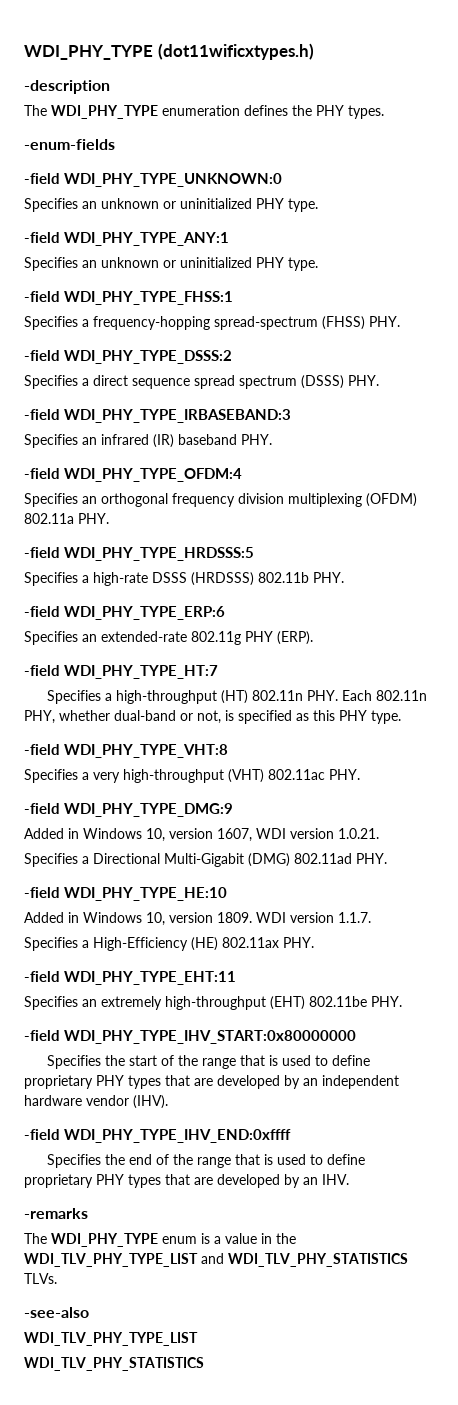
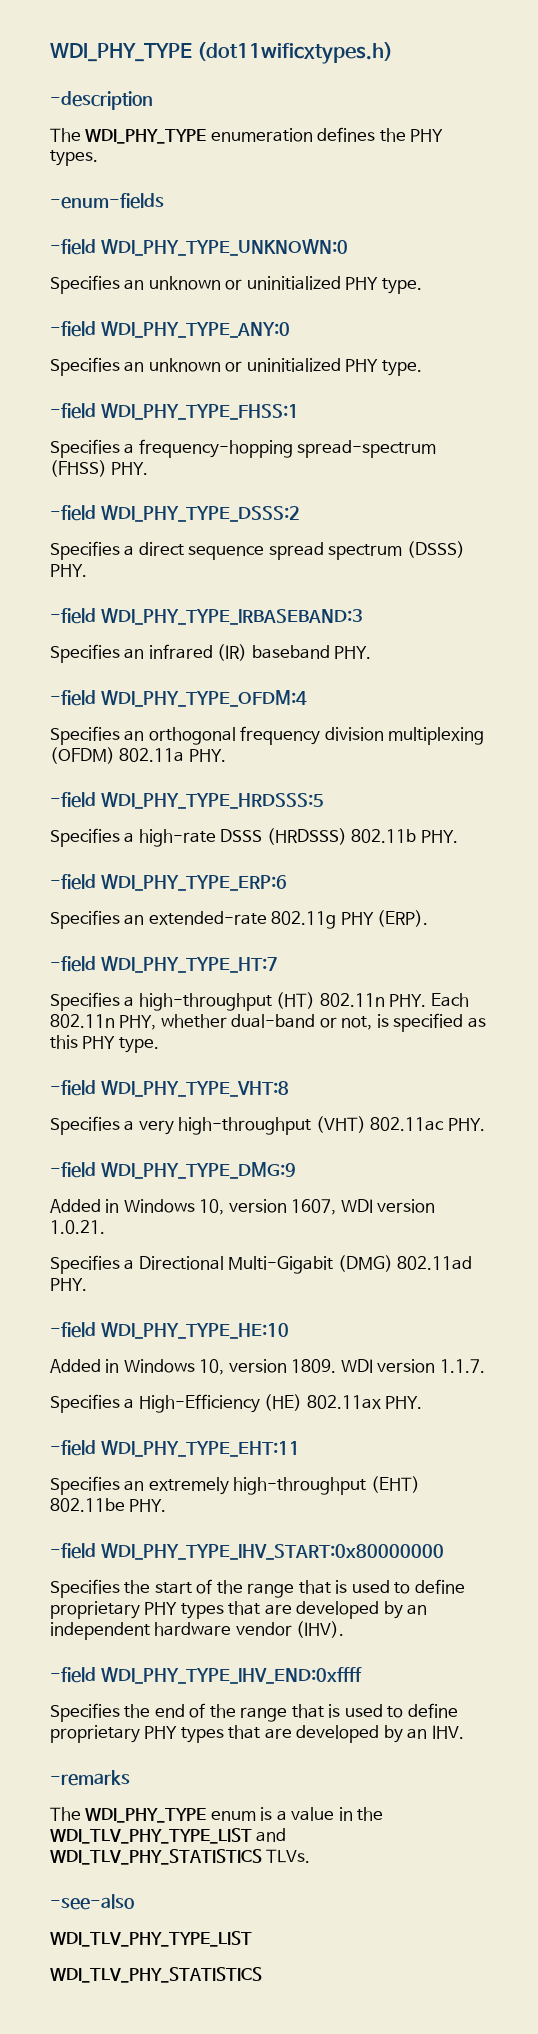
- -field WDI_PHY_TYPE_ANY:1
+ -field WDI_PHY_TYPE_ANY:0

